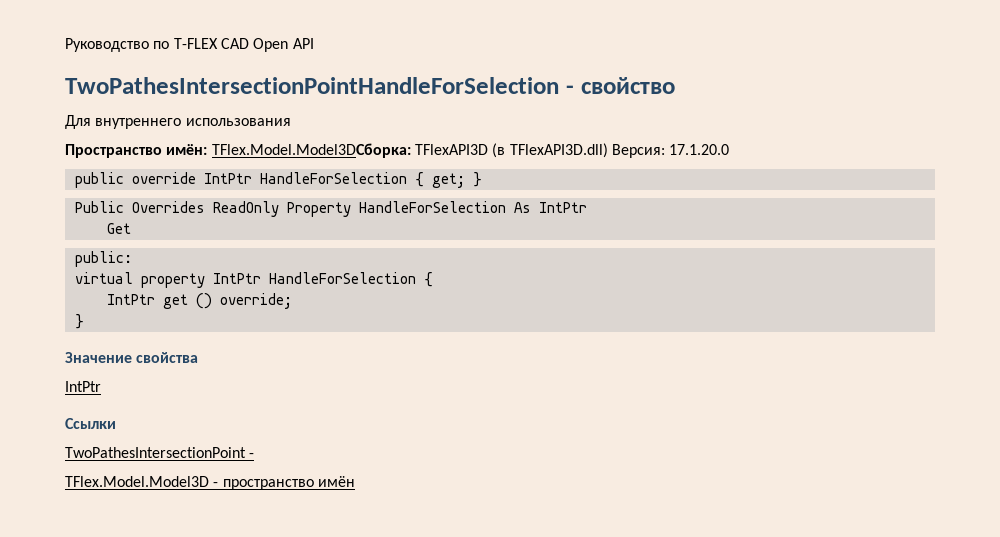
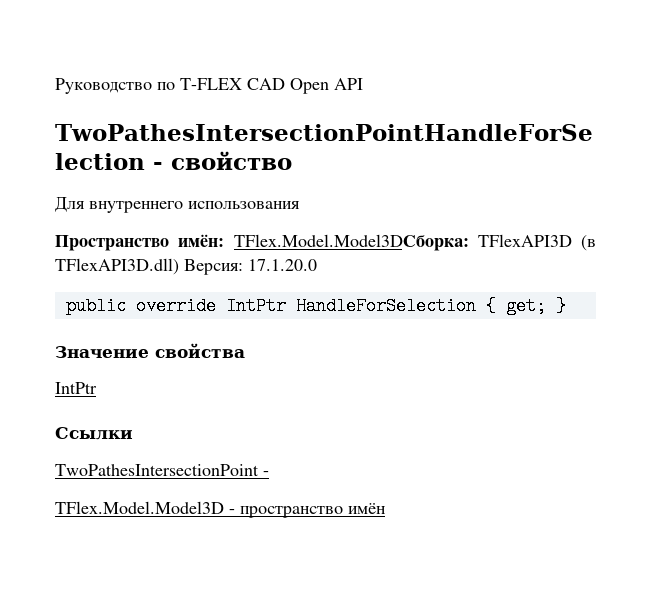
- Public Overrides ReadOnly Property HandleForSelection As IntPtr
- Get
- public:
- virtual property IntPtr HandleForSelection {
- IntPtr get () override;
- }

